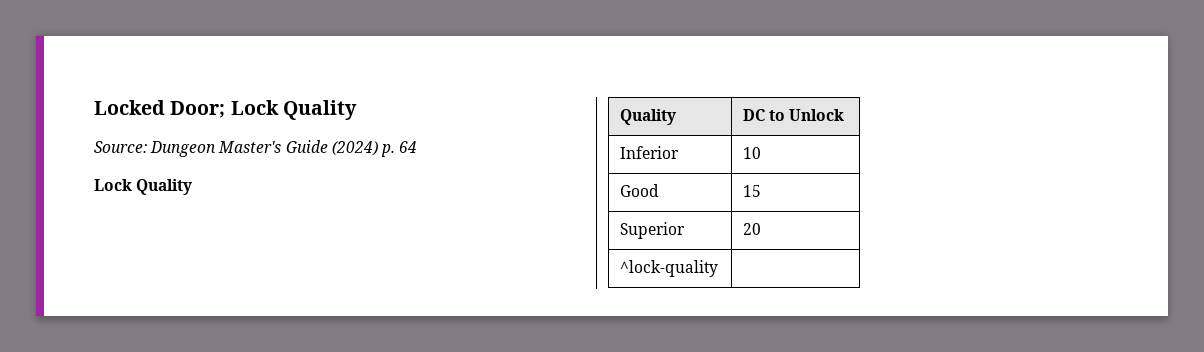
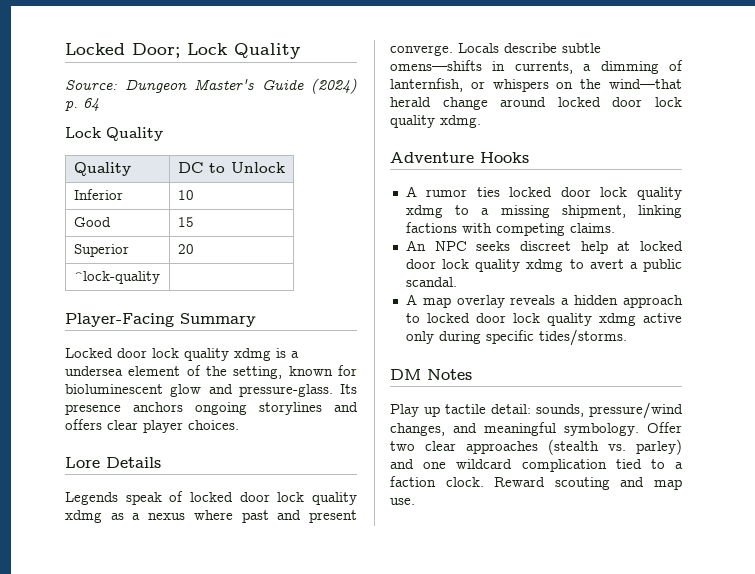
+ Player-Facing Summary
+ Locked door lock quality xdmg is a undersea element of the setting, known for bioluminescent glow and pressure-glass. Its presence anchors ongoing storylines and offers clear player choices.
+ Lore Details
+ Legends speak of locked door lock quality xdmg as a nexus where past and present converge. Locals describe subtle omens—shifts in currents, a dimming of lanternfish, or whispers on the wind—that herald change around locked door lock quality xdmg.
+ Adventure Hooks
+ A rumor ties locked door lock quality xdmg to a missing shipment, linking factions with competing claims.
+ An NPC seeks discreet help at locked door lock quality xdmg to avert a public scandal.
+ A map overlay reveals a hidden approach to locked door lock quality xdmg active only during specific tides/storms.
+ DM Notes
+ Play up tactile detail: sounds, pressure/wind changes, and meaningful symbology. Offer two clear approaches (stealth vs. parley) and one wildcard complication tied to a faction clock. Reward scouting and map use.

